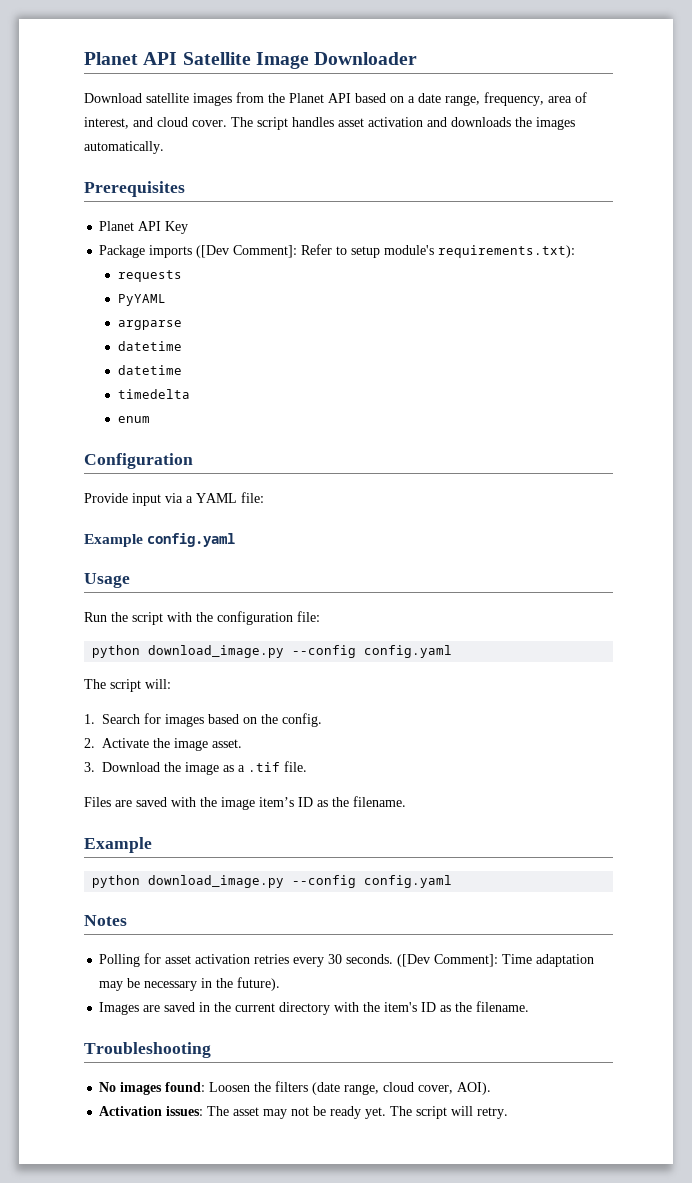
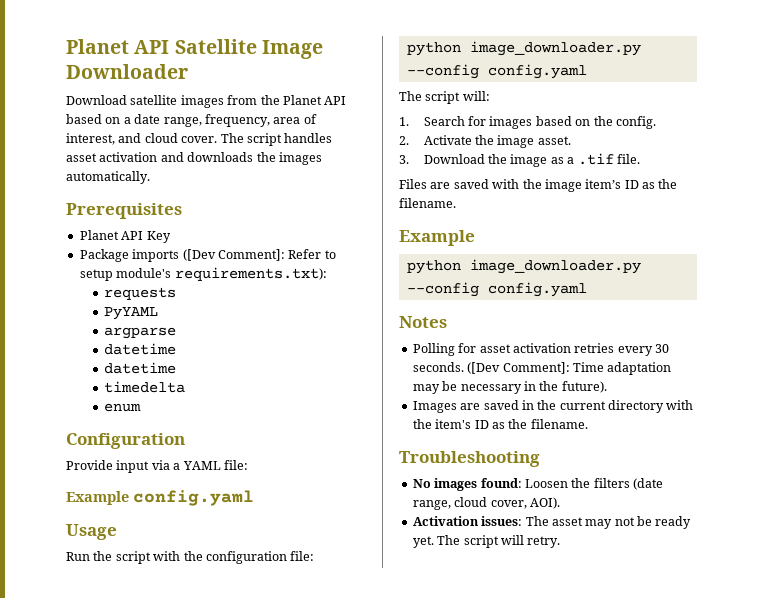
  Run the script with the configuration file:
- python download_image.py --config config.yaml
+ python image_downloader.py --config config.yaml
  Files are saved with the image item’s ID as the filename.
  Example
- python download_image.py --config config.yaml
+ python image_downloader.py --config config.yaml

